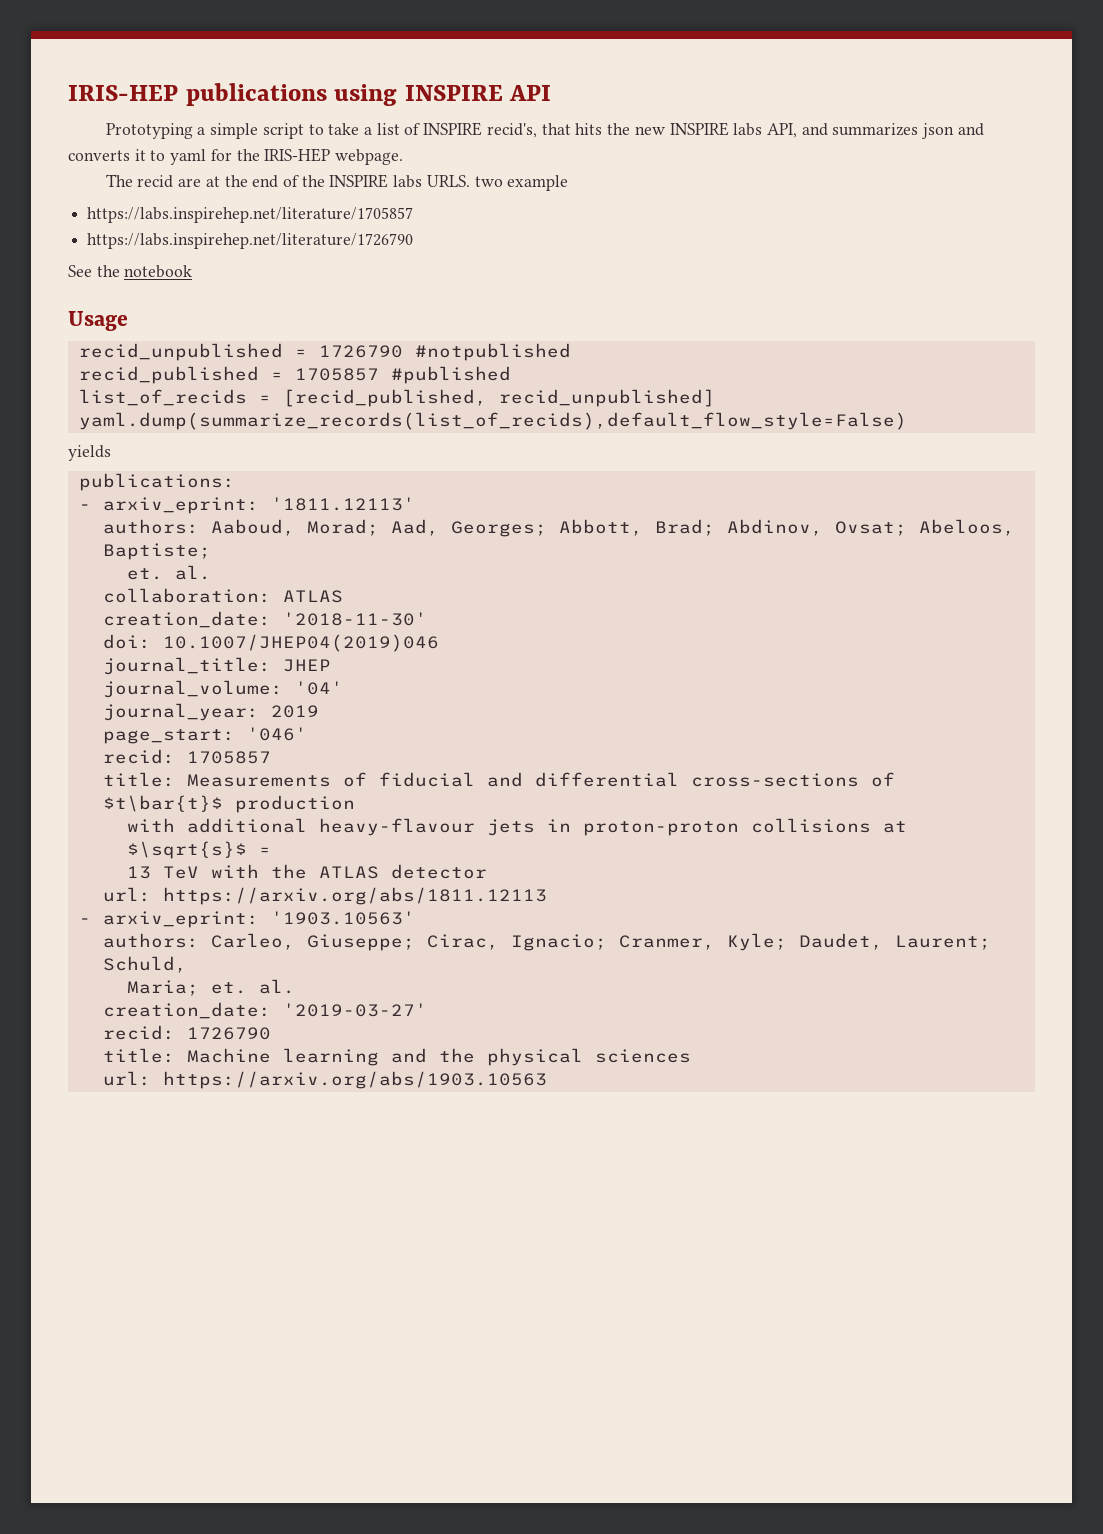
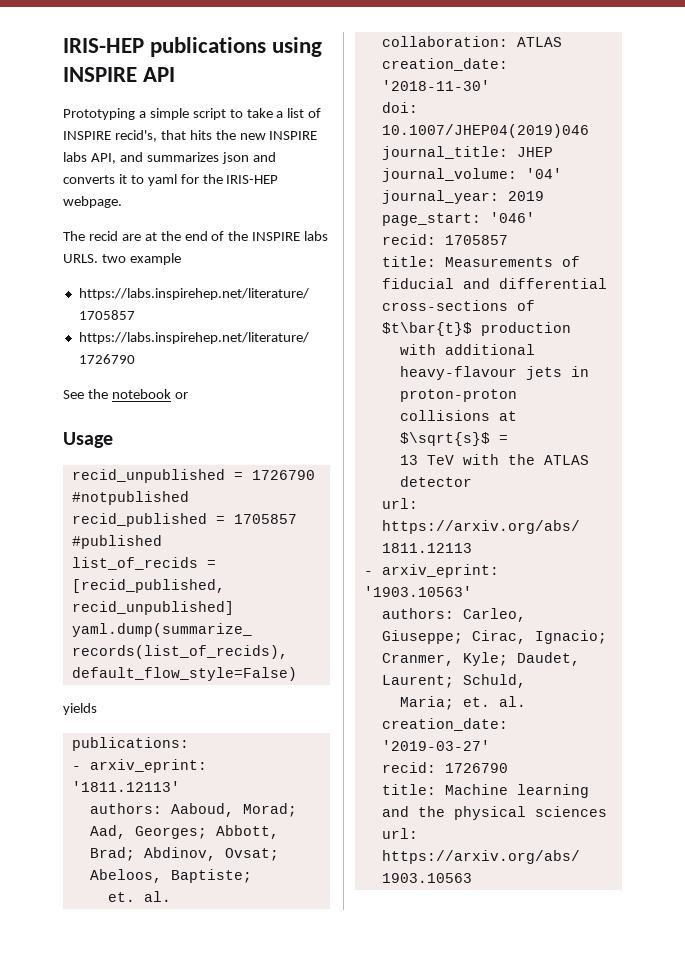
- See the notebook
+ See the notebook or

